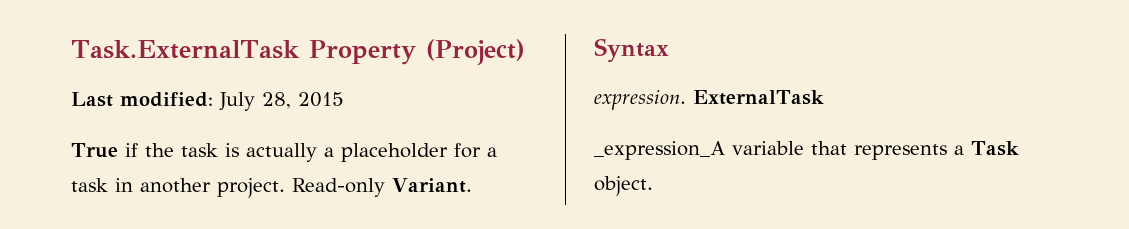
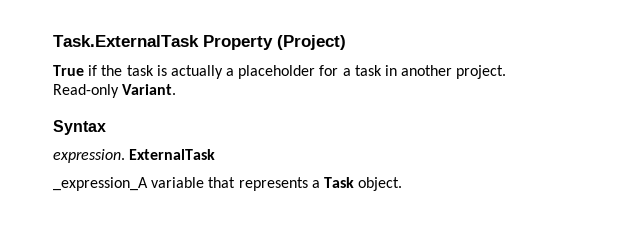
- Last modified: July 28, 2015

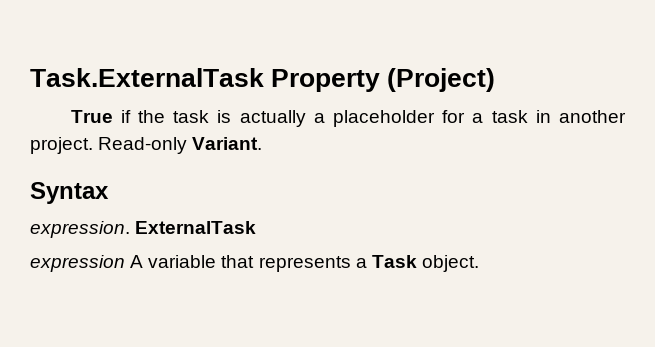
- _expression_A variable that represents a Task object.
+ expression A variable that represents a Task object.

